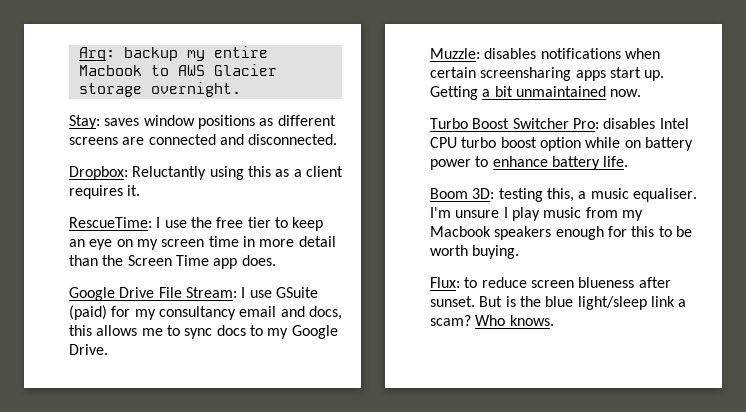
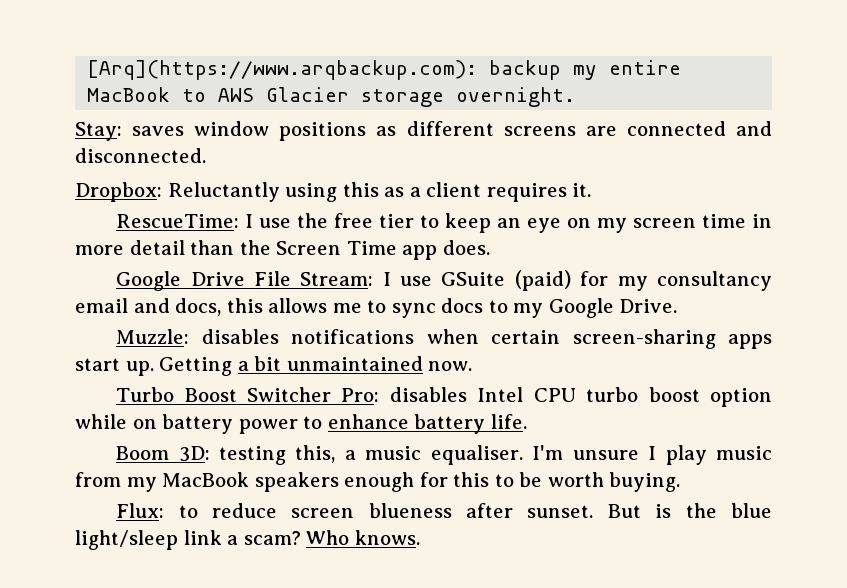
- Arq: backup my entire Macbook to AWS Glacier storage overnight.
+ [Arq](https://www.arqbackup.com): backup my entire MacBook to AWS Glacier storage overnight.
- Muzzle: disables notifications when certain screensharing apps start up.
+ Muzzle: disables notifications when certain screen-sharing apps start up.
- I'm unsure I play music from my Macbook speakers enough for this to be worth buying.
+ I'm unsure I play music from my MacBook speakers enough for this to be worth buying.

